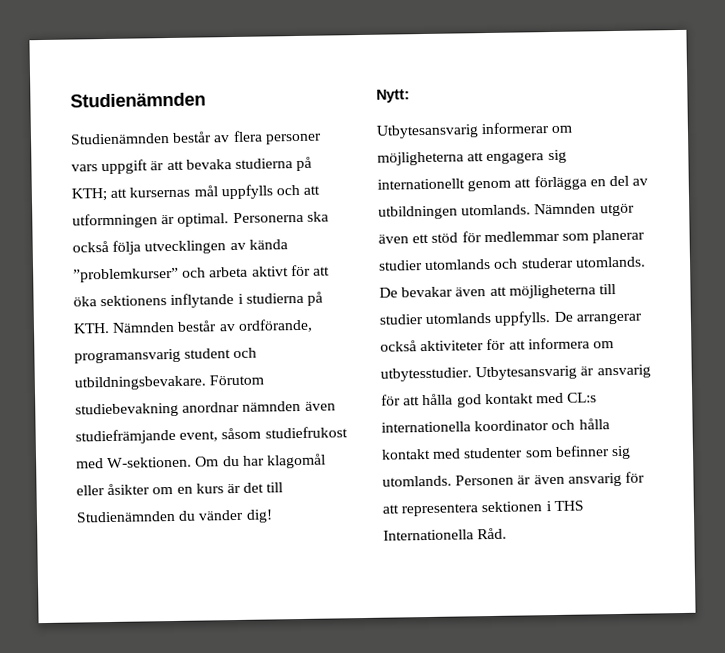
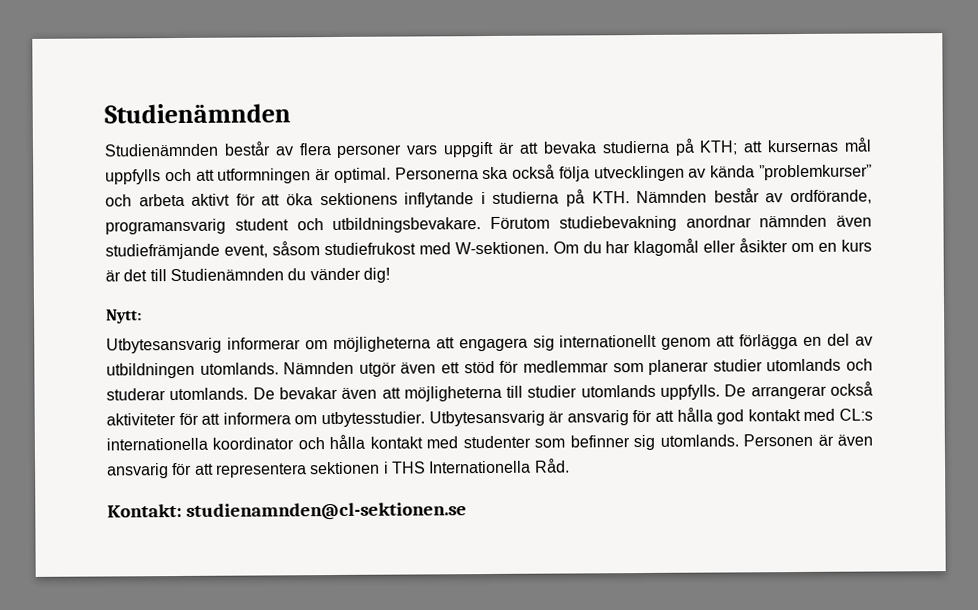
+ Kontakt: studienamnden@cl-sektionen.se

